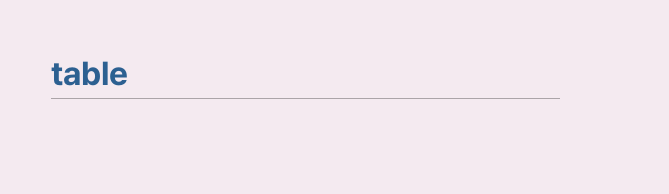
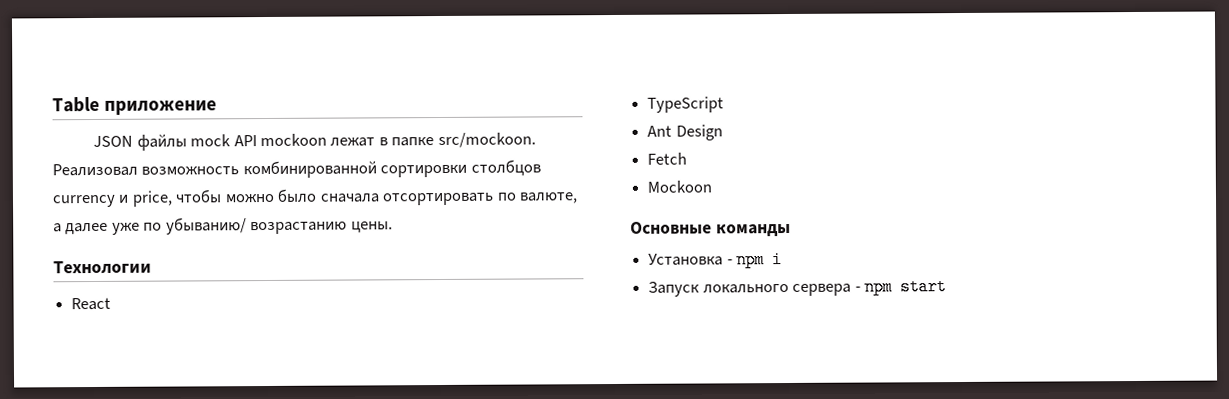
- table
+ Table приложение
+ JSON файлы mock API mockoon лежат в папке src/mockoon. Реализовал возможность комбинированной сортировки столбцов currency и price, чтобы можно было сначала отсортировать по валюте, а далее уже по убыванию/ возрастанию цены.
+ Технологии
+ React
+ TypeScript
+ Ant Design
+ Fetch
+ Mockoon
+ Основные команды
+ Установка - npm i
+ Запуск локального сервера - npm start

